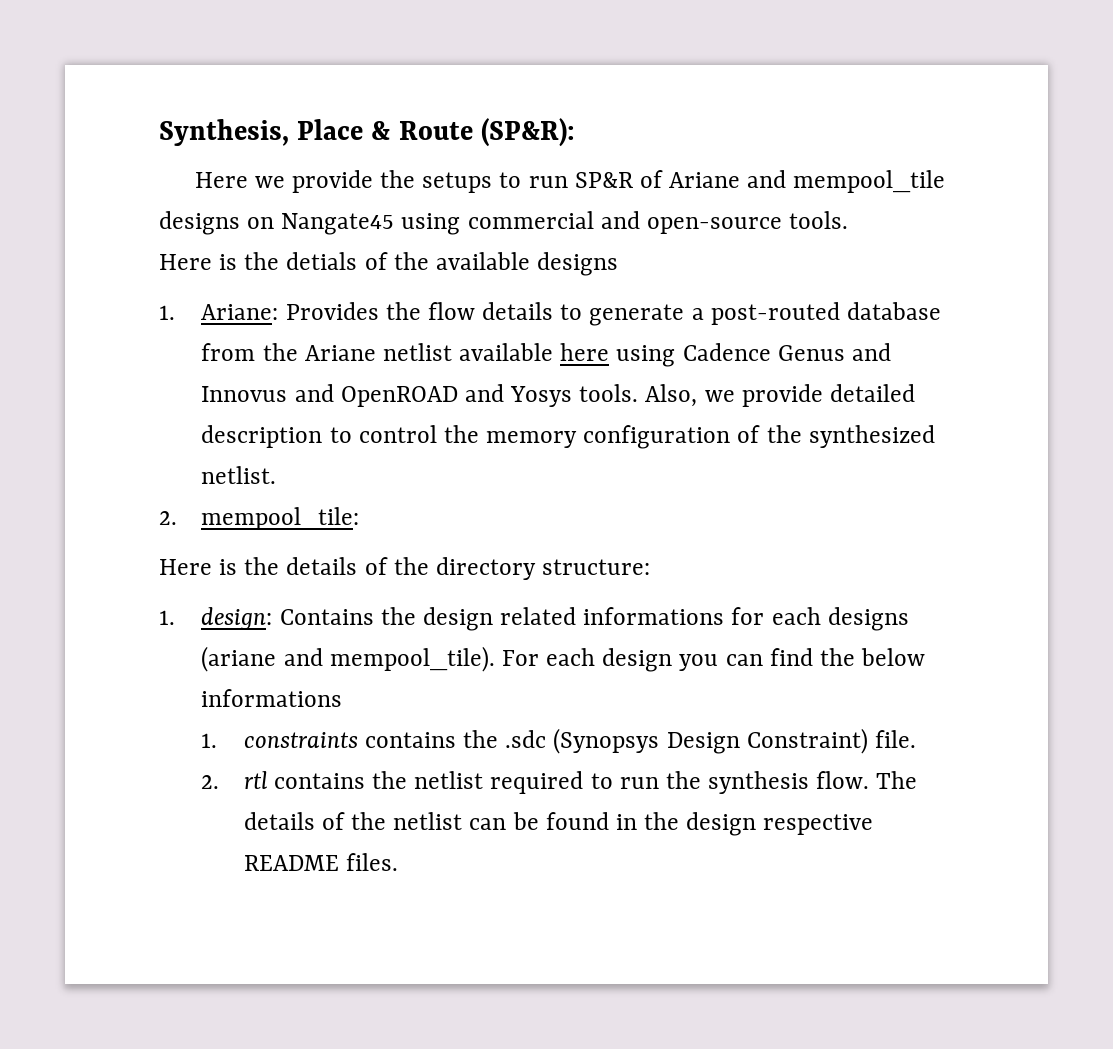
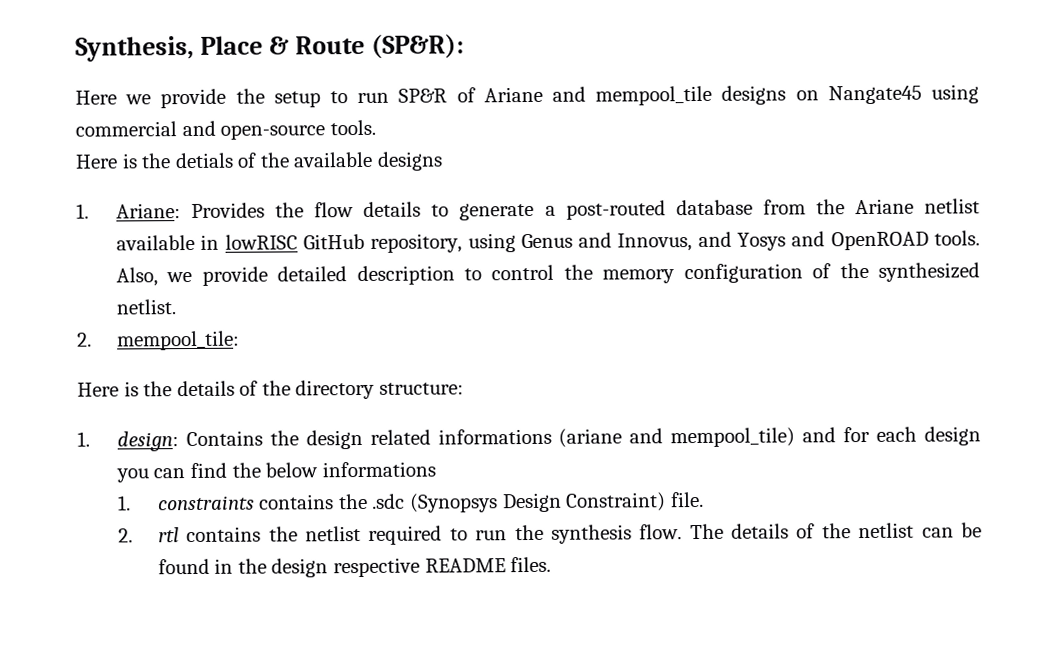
- Here we provide the setups to run SP&R of Ariane and mempool_tile designs on Nangate45 using commercial and open-source tools.
+ Here we provide the setup to run SP&R of Ariane and mempool_tile designs on Nangate45 using commercial and open-source tools.
- 1. Ariane: Provides the flow details to generate a post-routed database from the Ariane netlist available here using Cadence Genus and Innovus and OpenROAD and Yosys tools.
+ 1. Ariane: Provides the flow details to generate a post-routed database from the Ariane netlist available in lowRISC GitHub repository, using Genus and Innovus, and Yosys and OpenROAD tools.
- 1. design: Contains the design related informations for each designs (ariane and mempool_tile). For each design you can find the below informations
+ 1. design: Contains the design related informations (ariane and mempool_tile) and for each design you can find the below informations

